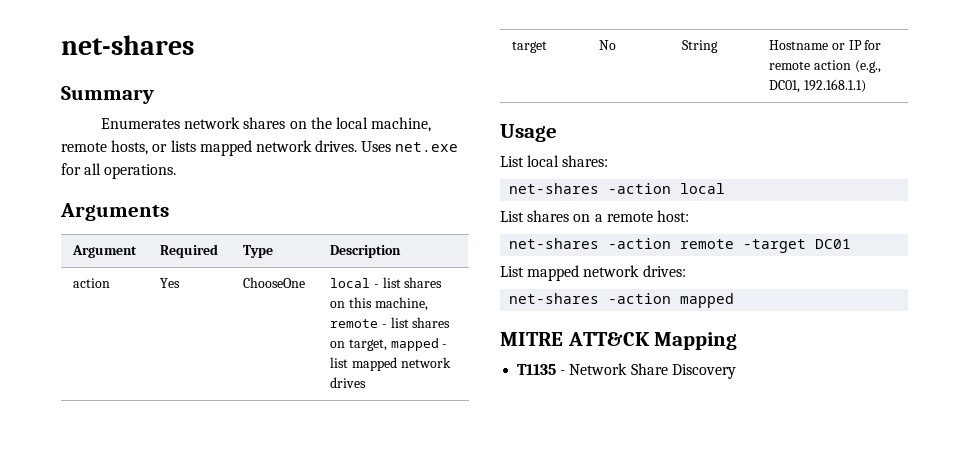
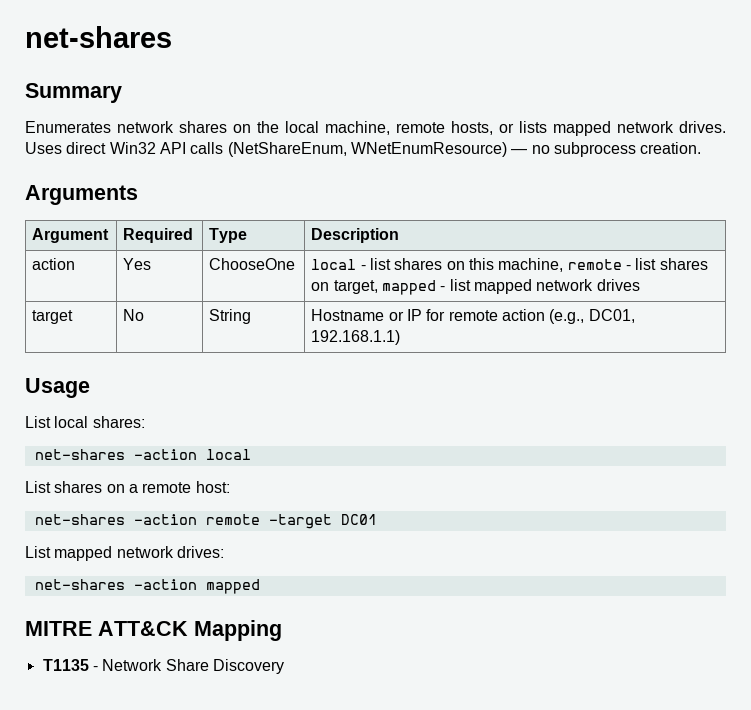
- Uses net.exe for all operations.
+ Uses direct Win32 API calls (NetShareEnum, WNetEnumResource) — no subprocess creation.

